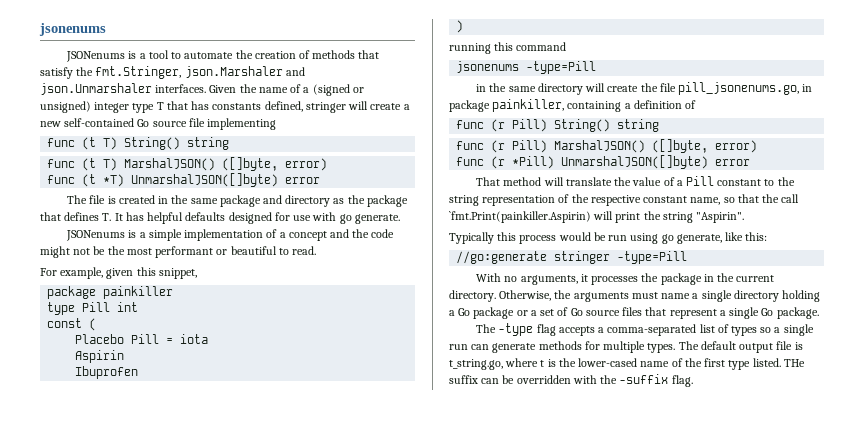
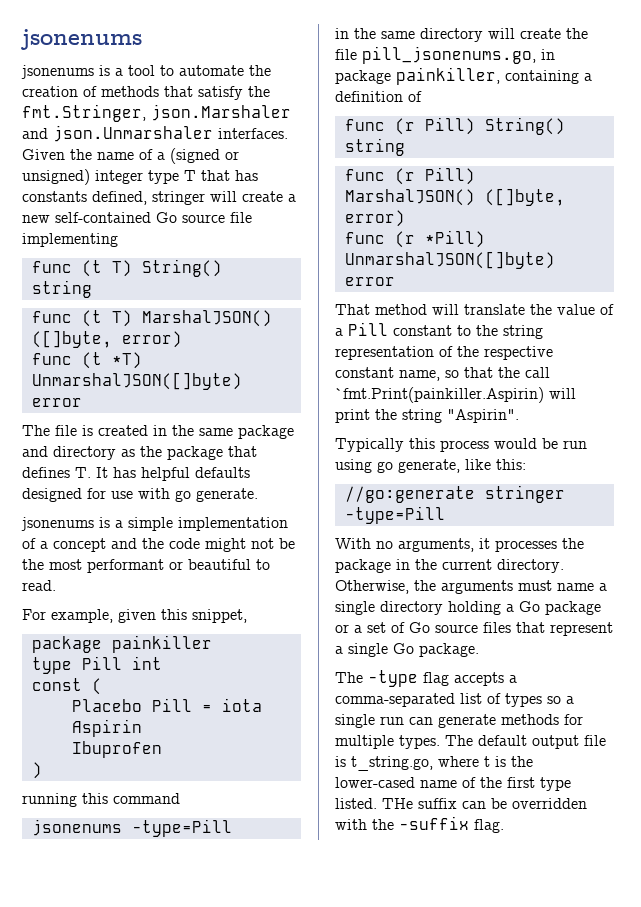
- JSONenums is a tool to automate the creation of methods that satisfy the fmt.Stringer, json.Marshaler and json.Unmarshaler interfaces.
+ jsonenums is a tool to automate the creation of methods that satisfy the fmt.Stringer, json.Marshaler and json.Unmarshaler interfaces.
- JSONenums is a simple implementation of a concept and the code might not be the most performant or beautiful to read.
+ jsonenums is a simple implementation of a concept and the code might not be the most performant or beautiful to read.

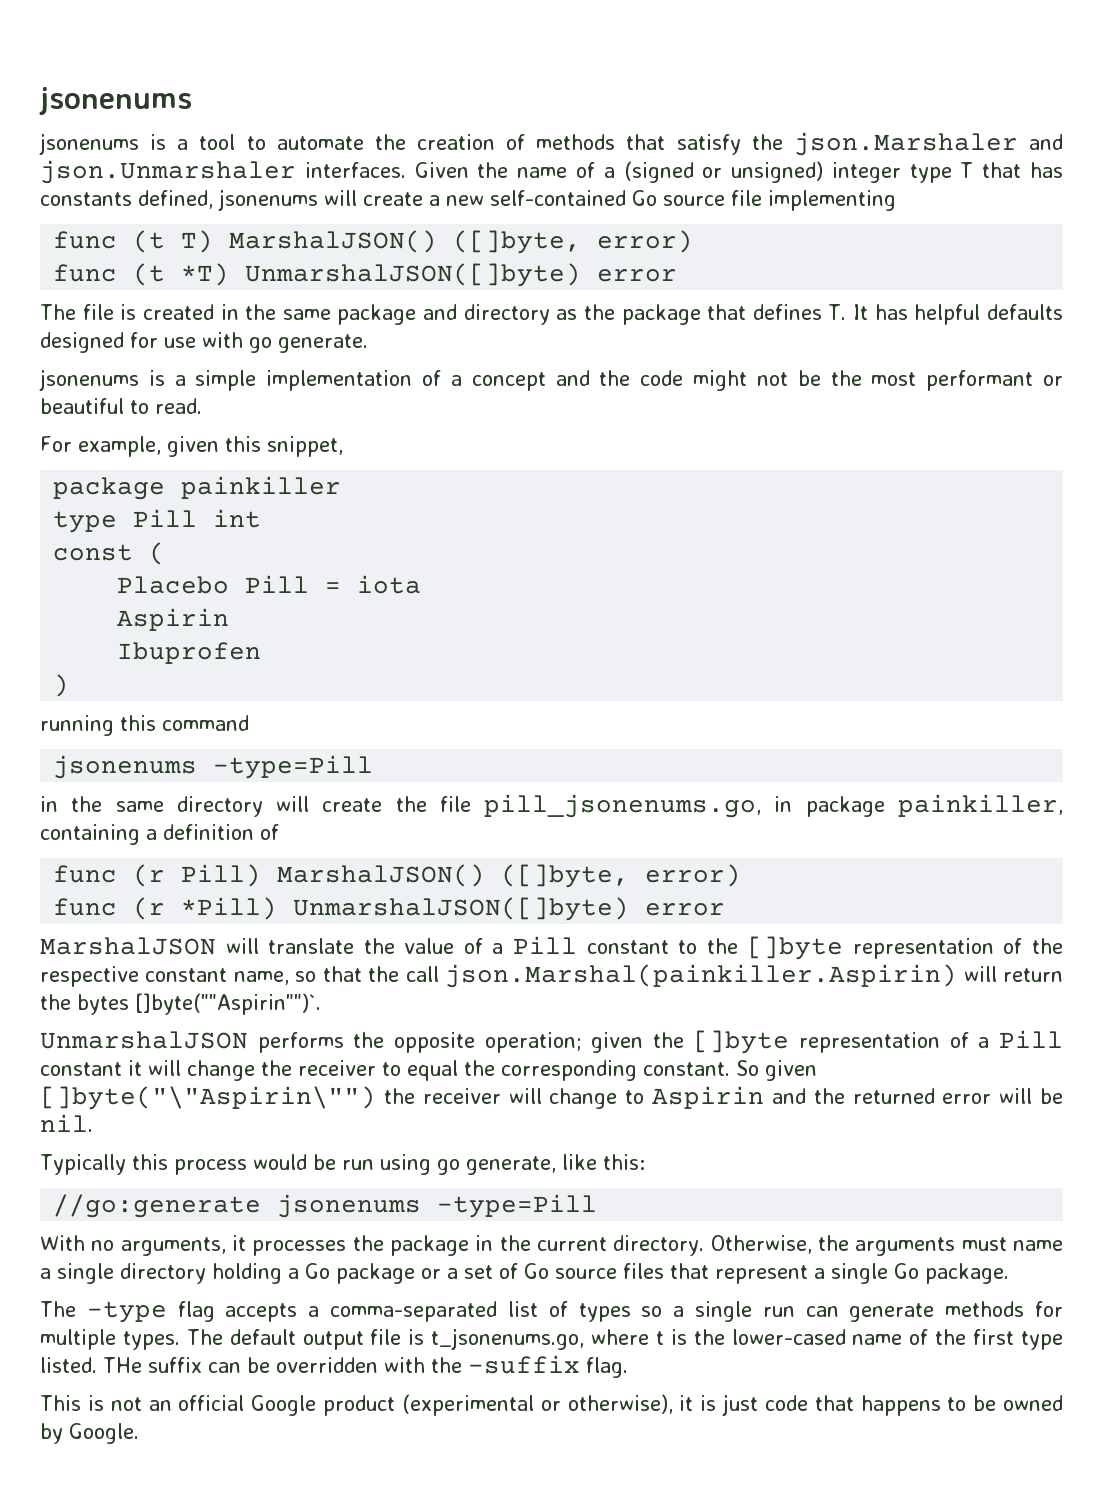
- jsonenums is a tool to automate the creation of methods that satisfy the fmt.Stringer, json.Marshaler and json.Unmarshaler interfaces.
+ jsonenums is a tool to automate the creation of methods that satisfy the json.Marshaler and json.Unmarshaler interfaces.
- Given the name of a (signed or unsigned) integer type T that has constants defined, stringer will create a new self-contained Go source file implementing
+ Given the name of a (signed or unsigned) integer type T that has constants defined, jsonenums will create a new self-contained Go source file implementing
- func (t T) String() string
- func (r Pill) String() string
- That method will translate the value of a Pill constant to the string representation of the respective constant name, so that the call `fmt.Print(painkiller.Aspirin) will print the string "Aspirin".
+ MarshalJSON will translate the value of a Pill constant to the []byte representation of the respective constant name, so that the call json.Marshal(painkiller.Aspirin) will return the bytes []byte(""Aspirin"")`.
+ UnmarshalJSON performs the opposite operation; given the []byte representation of a Pill constant it will change the receiver to equal the corresponding constant. So given []byte("\"Aspirin\"") the receiver will change to Aspirin and the returned error will be nil.
- //go:generate stringer -type=Pill
+ //go:generate jsonenums -type=Pill
- The default output file is t_string.go, where t is the lower-cased name of the first type listed.
+ The default output file is t_jsonenums.go, where t is the lower-cased name of the first type listed.
+ This is not an official Google product (experimental or otherwise), it is just code that happens to be owned by Google.

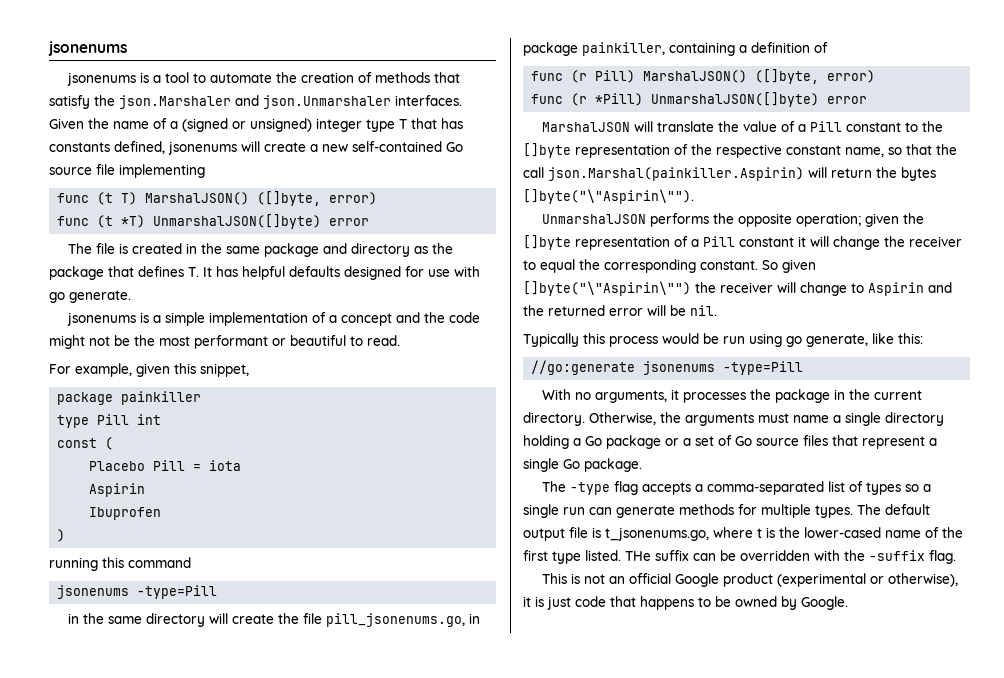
- MarshalJSON will translate the value of a Pill constant to the []byte representation of the respective constant name, so that the call json.Marshal(painkiller.Aspirin) will return the bytes []byte(""Aspirin"")`.
+ MarshalJSON will translate the value of a Pill constant to the []byte representation of the respective constant name, so that the call json.Marshal(painkiller.Aspirin) will return the bytes []byte("\"Aspirin\"").

